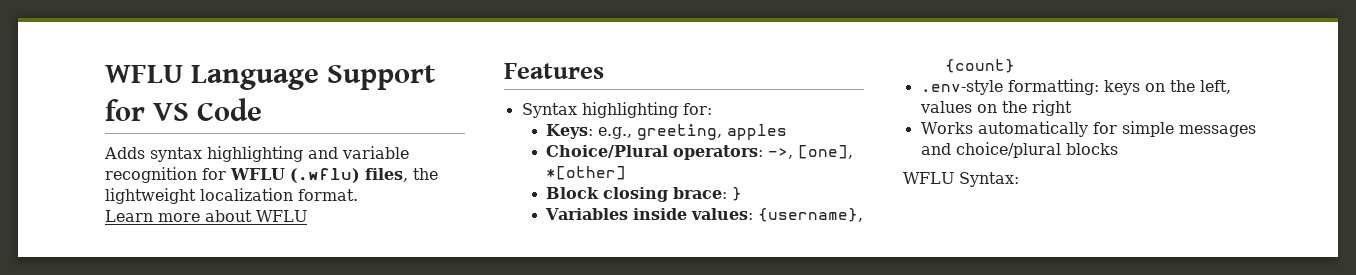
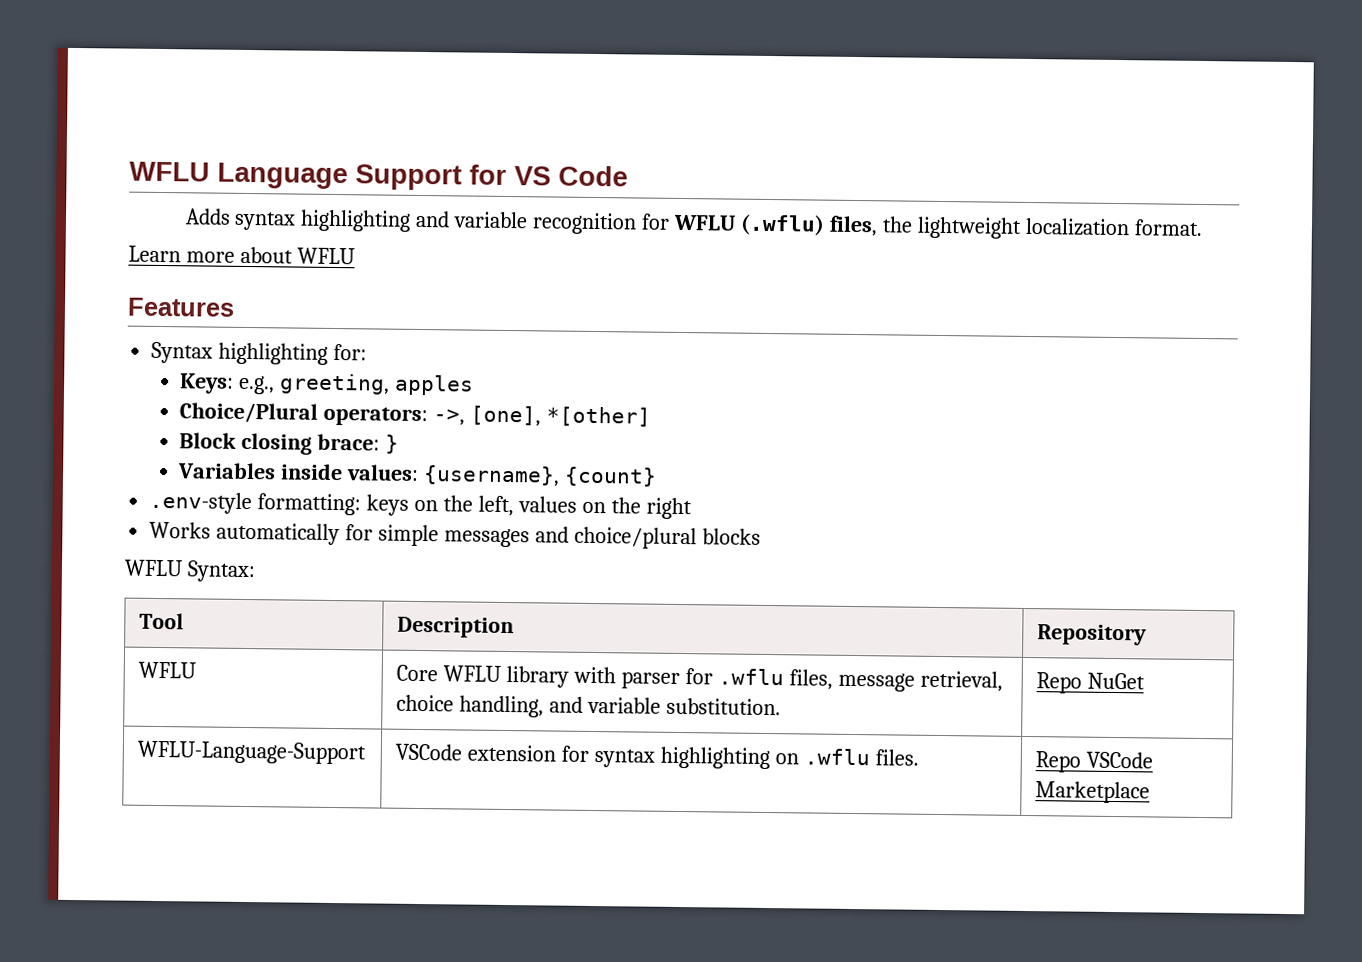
+ Tool | Description | Repository
+ WFLU | Core WFLU library with parser for .wflu files, message retrieval, choice handling, and variable substitution. | Repo NuGet
+ WFLU-Language-Support | VSCode extension for syntax highlighting on .wflu files. | Repo VSCode Marketplace

